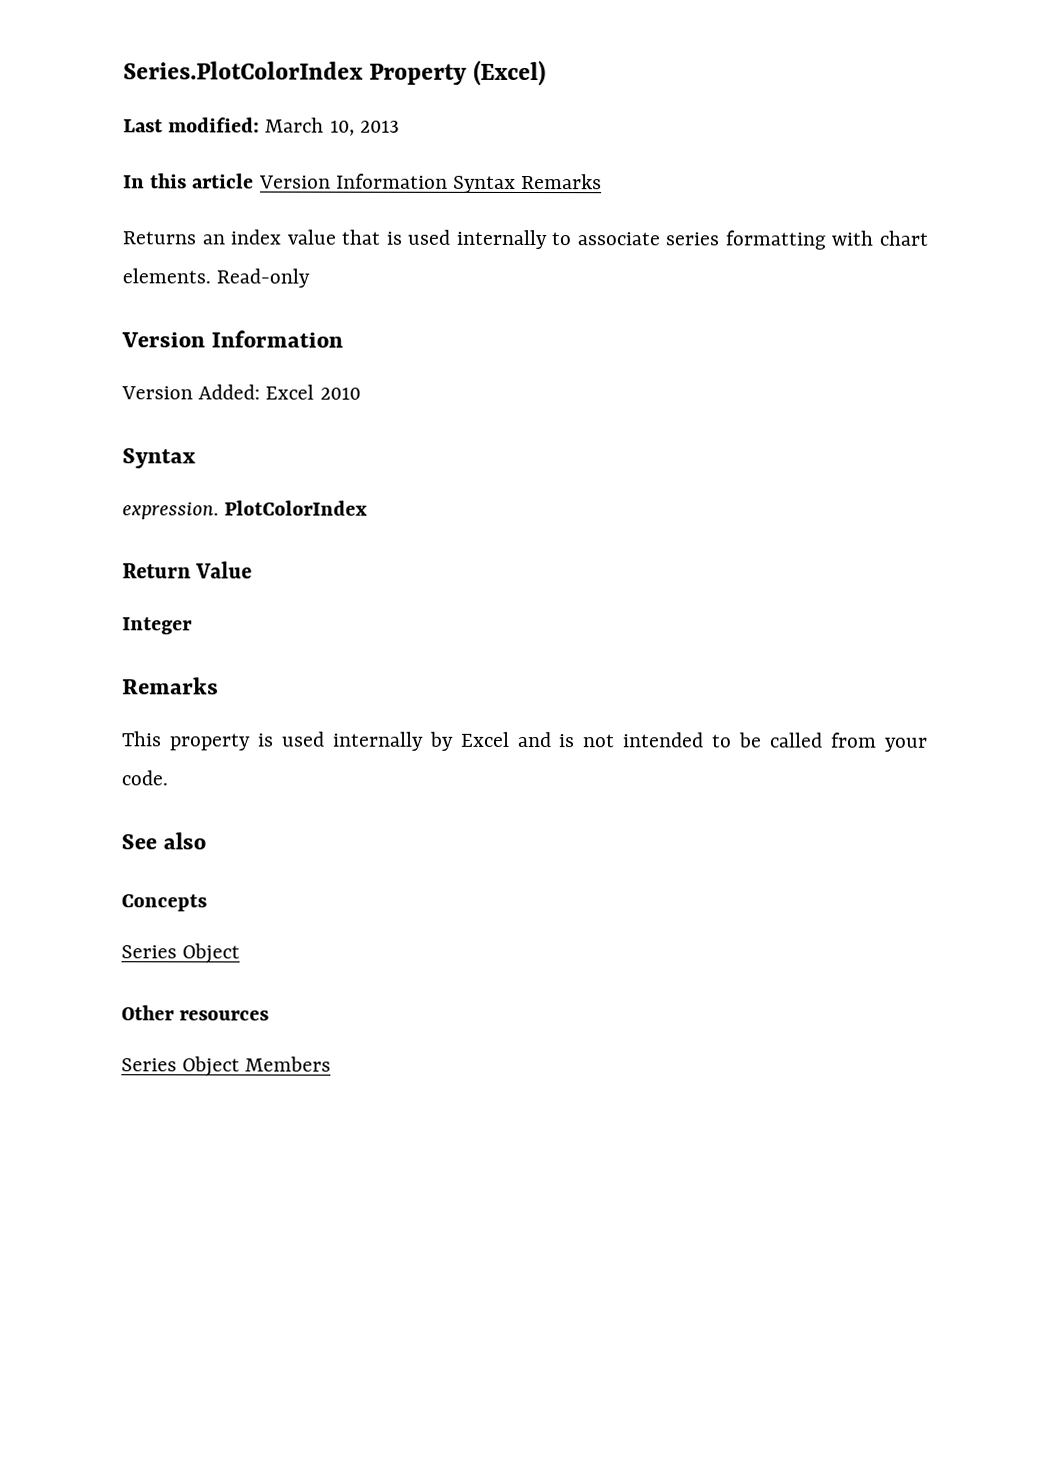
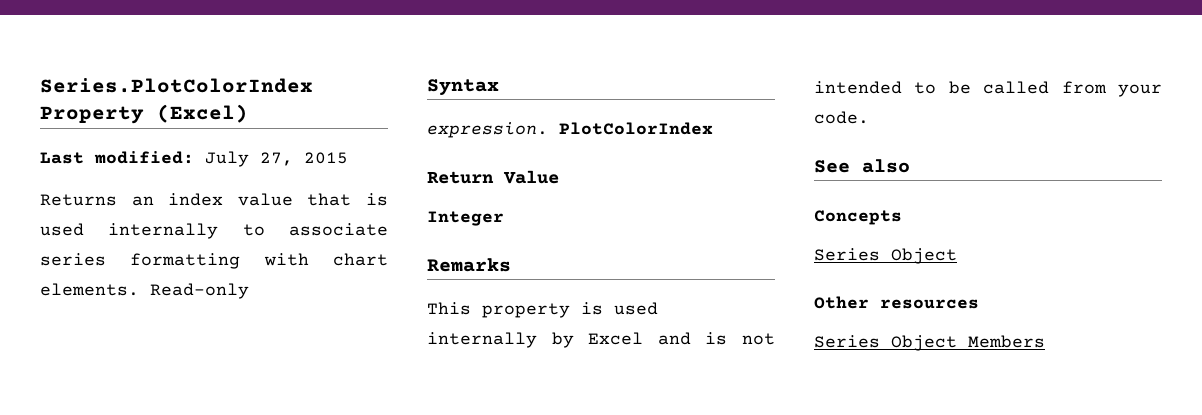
- Last modified: March 10, 2013
- In this article Version Information Syntax Remarks
+ Last modified: July 27, 2015
  Read-only
- Version Information
- Version Added: Excel 2010

